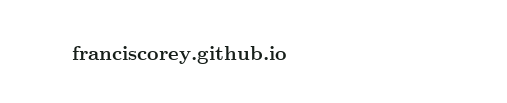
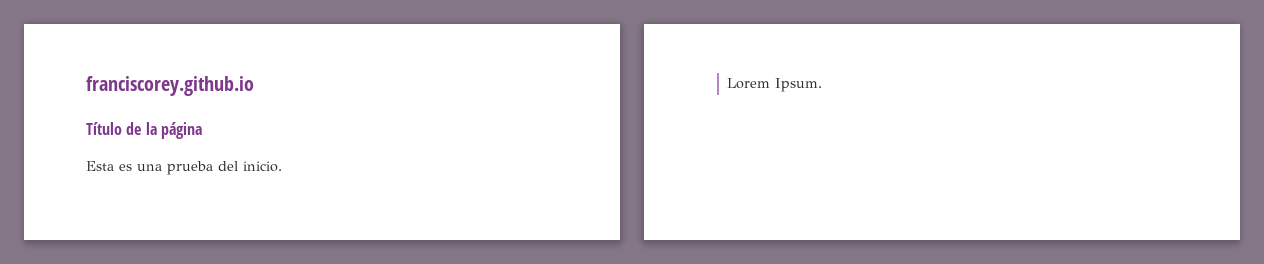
+ Título de la página
+ Esta es una prueba del inicio.
+ Lorem Ipsum.

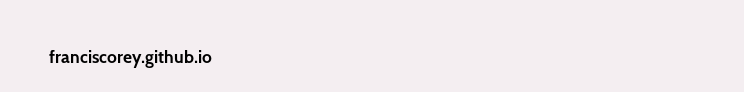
- Título de la página
- Esta es una prueba del inicio.
- Lorem Ipsum.

